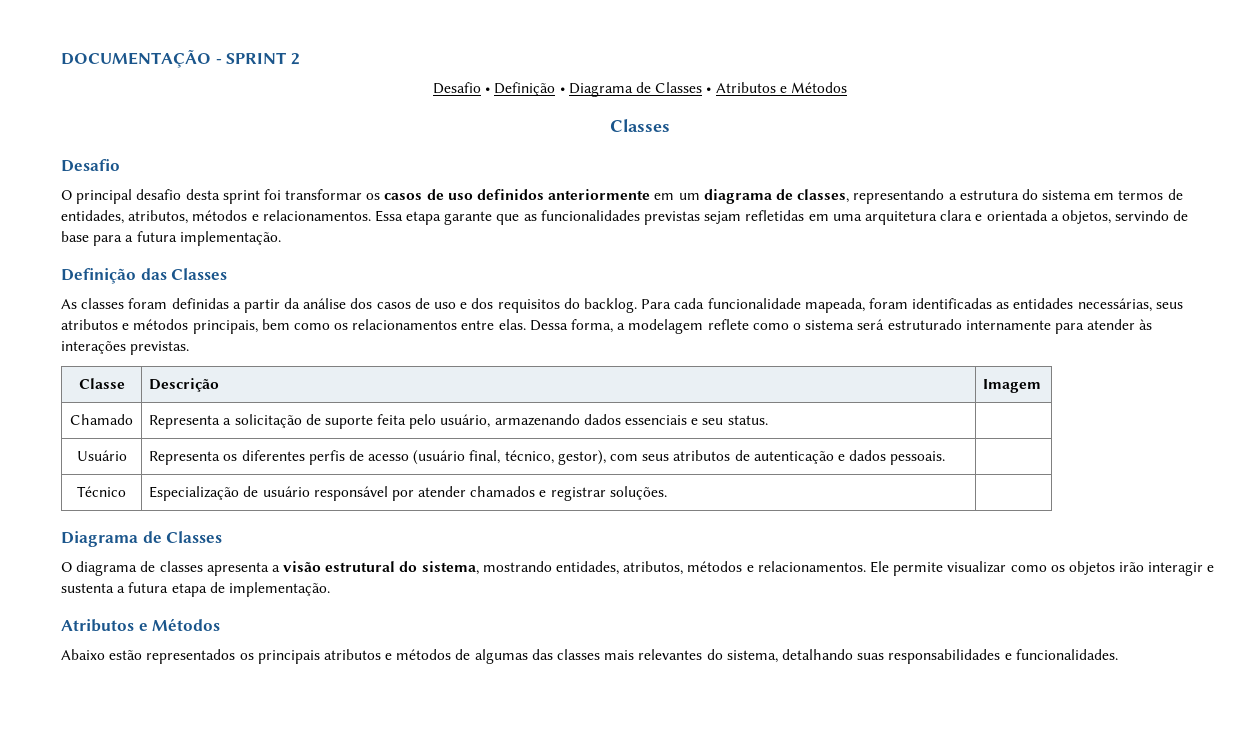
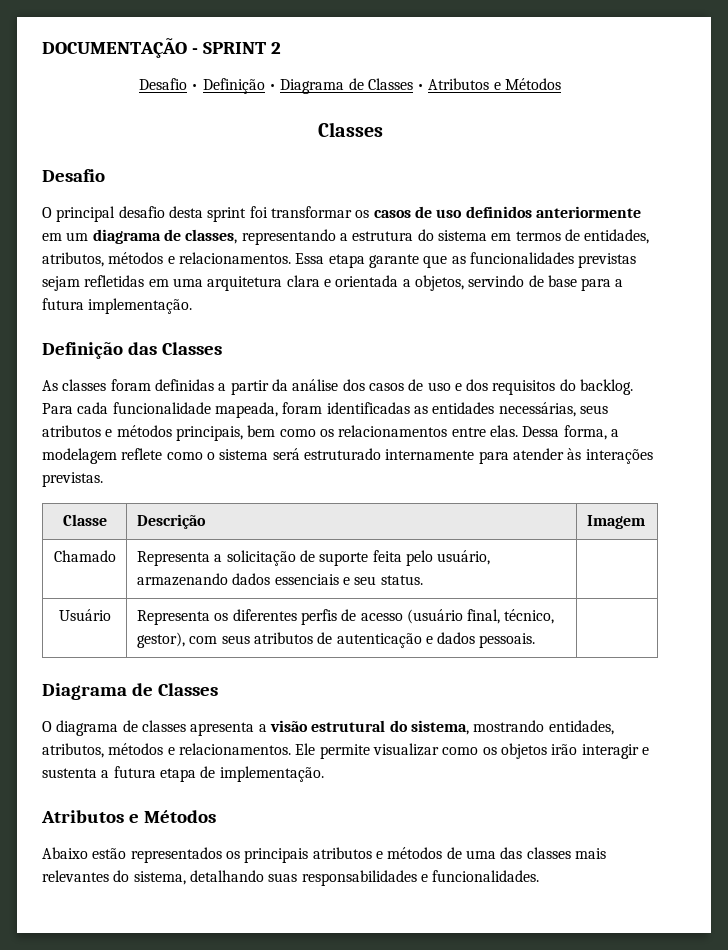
- Técnico | Especialização de usuário responsável por atender chamados e registrar soluções. |
- Abaixo estão representados os principais atributos e métodos de algumas das classes mais relevantes do sistema, detalhando suas responsabilidades e funcionalidades.
+ Abaixo estão representados os principais atributos e métodos de uma das classes mais relevantes do sistema, detalhando suas responsabilidades e funcionalidades.

